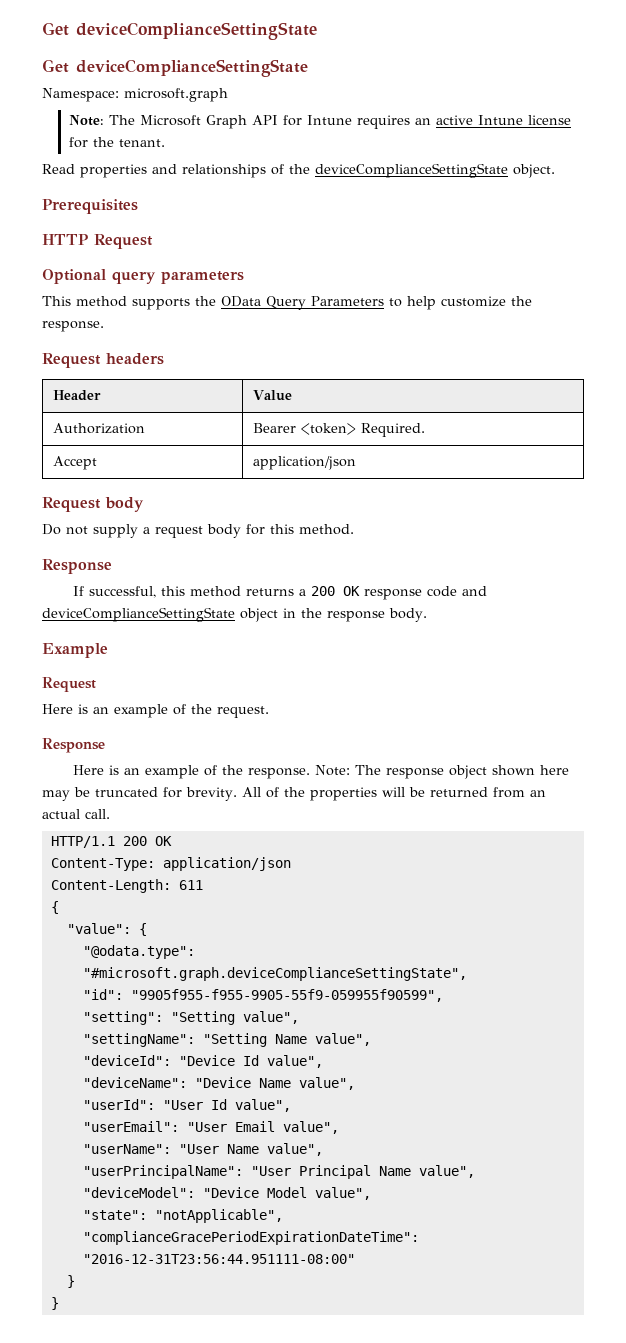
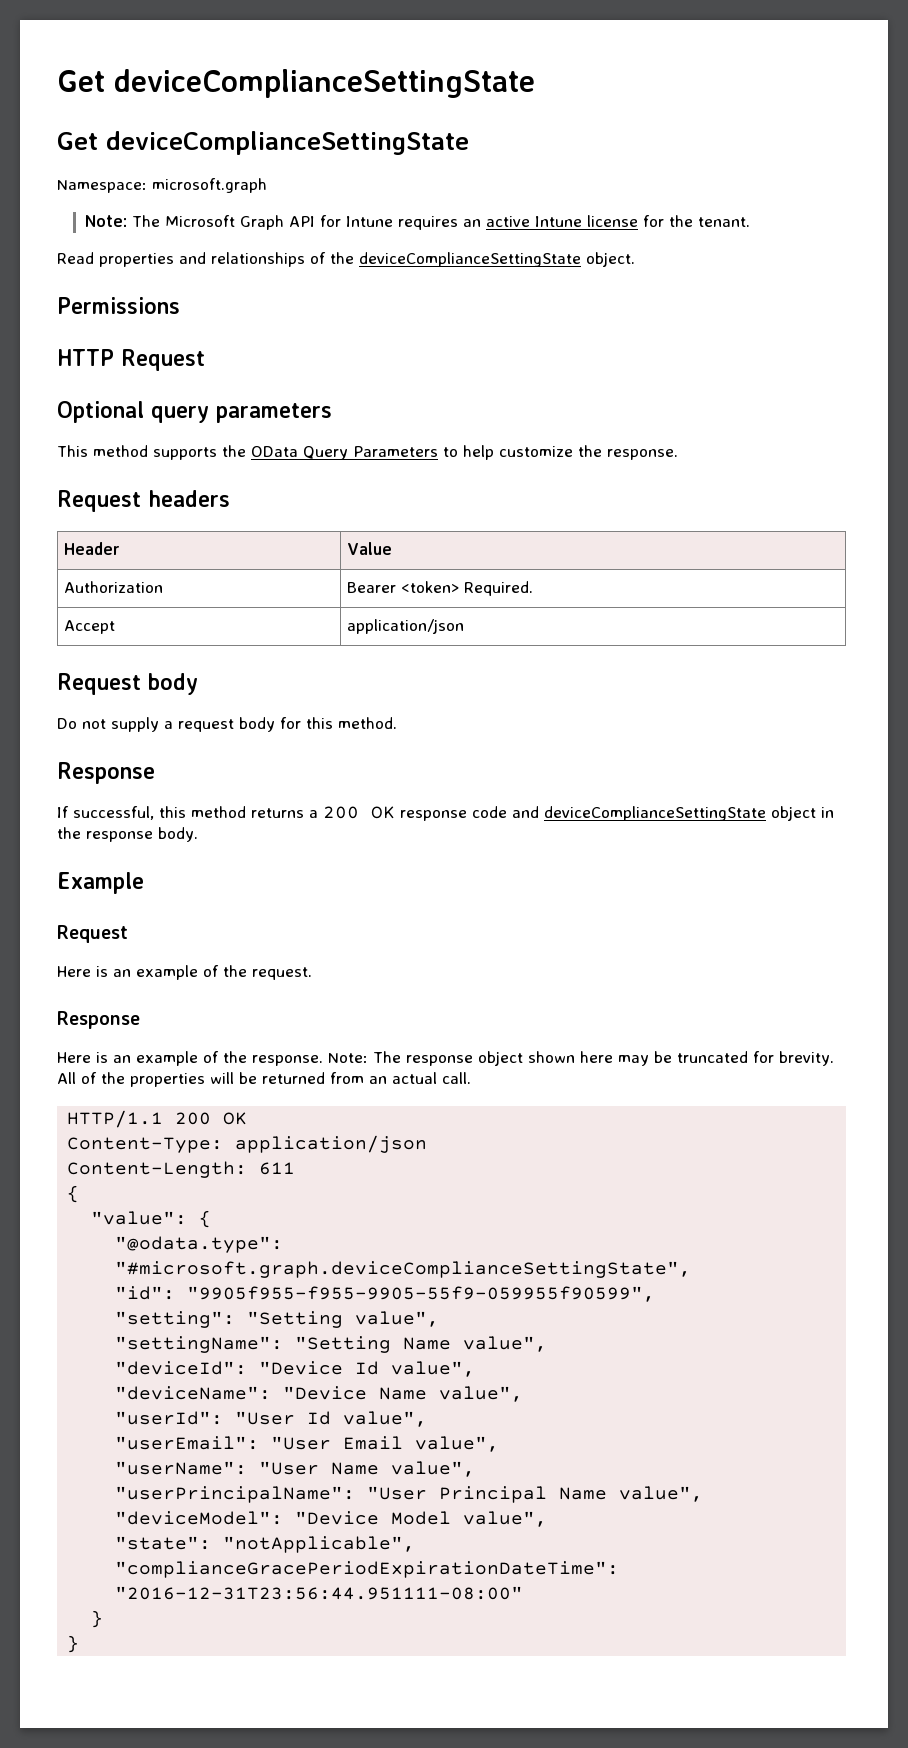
- Prerequisites
+ Permissions

